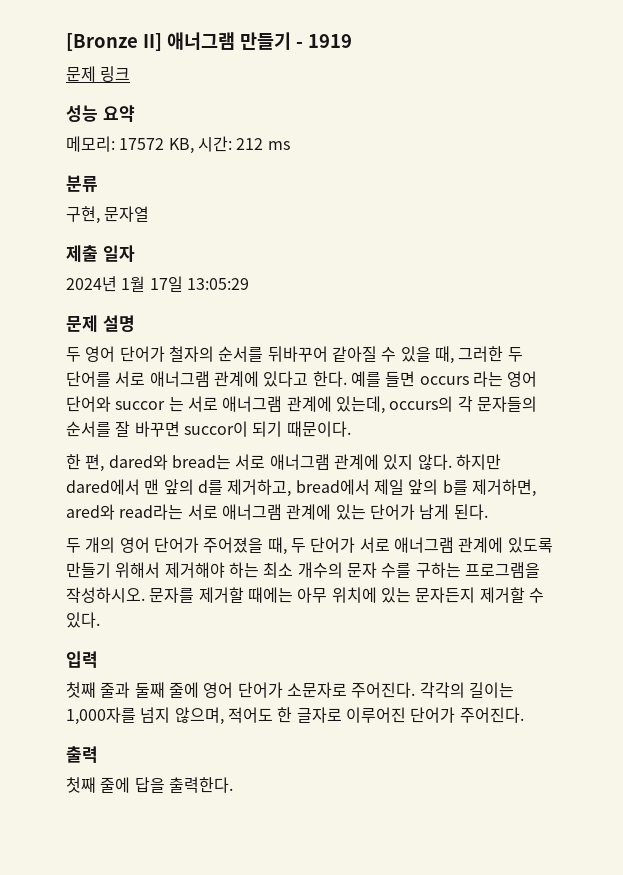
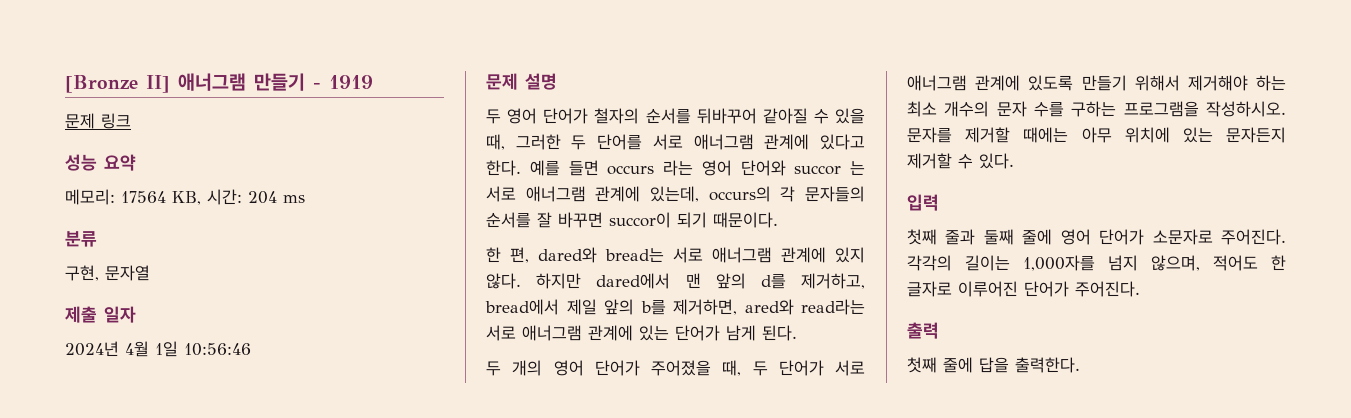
- 메모리: 17572 KB, 시간: 212 ms
+ 메모리: 17564 KB, 시간: 204 ms
- 2024년 1월 17일 13:05:29
+ 2024년 4월 1일 10:56:46

